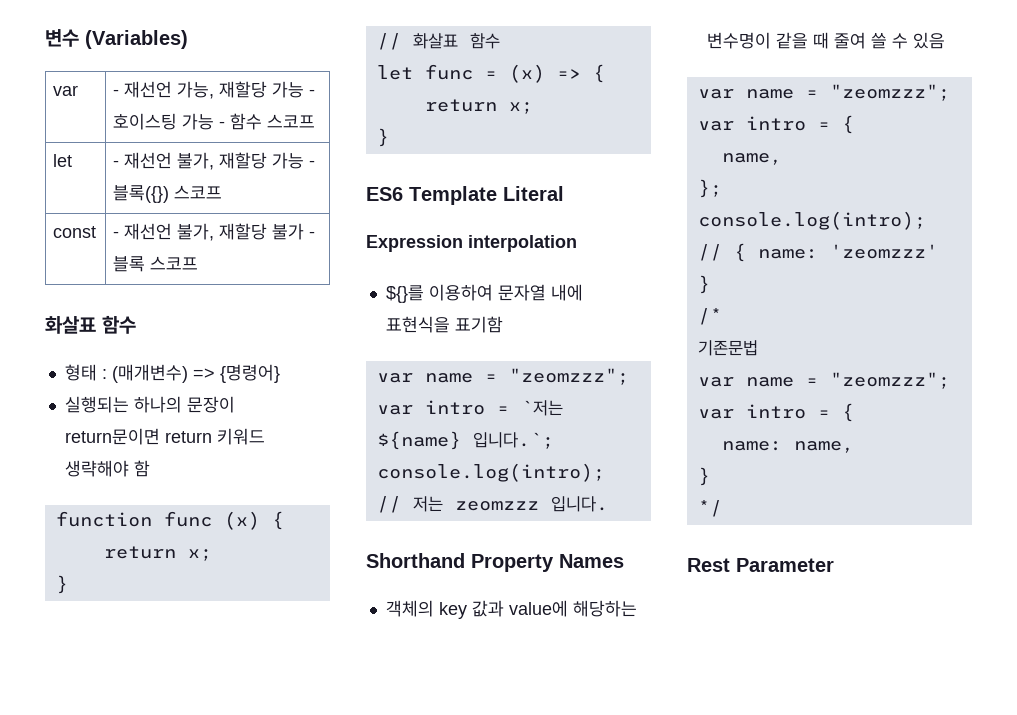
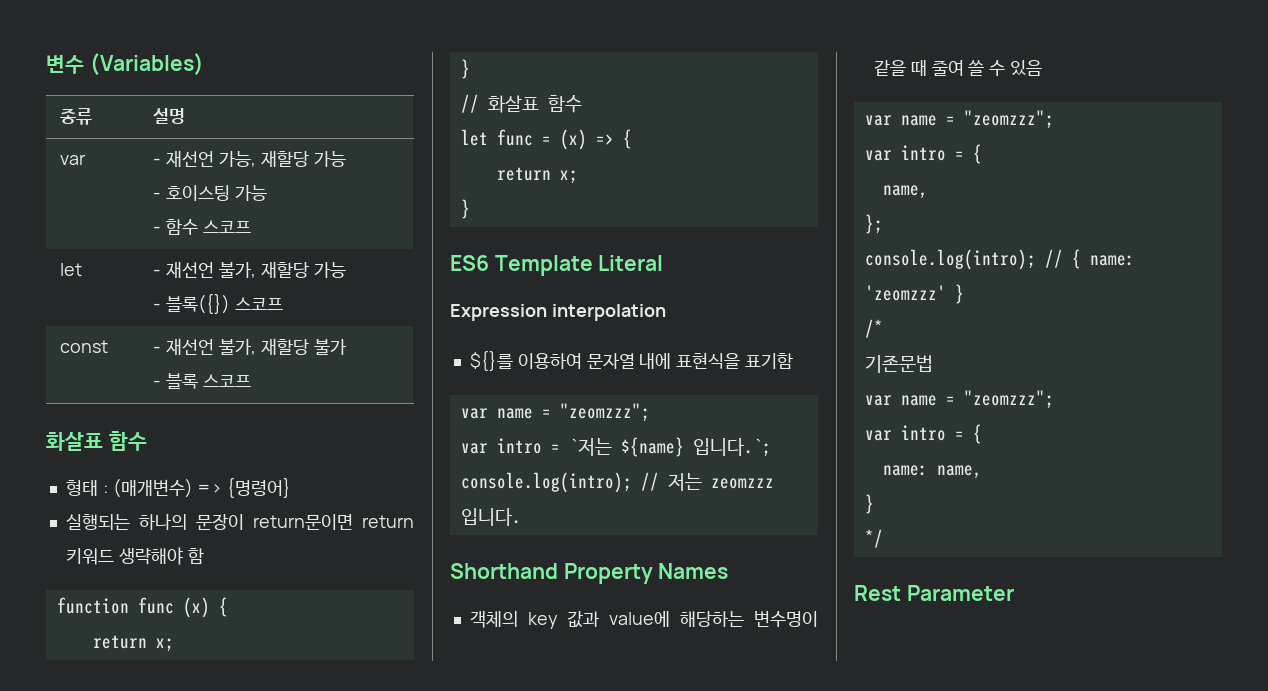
+ 종류 | 설명
- var | - 재선언 가능, 재할당 가능 - 호이스팅 가능 - 함수 스코프
+ var | - 재선언 가능, 재할당 가능
+ - 호이스팅 가능
+ - 함수 스코프
- let | - 재선언 불가, 재할당 가능 - 블록({}) 스코프
+ let | - 재선언 불가, 재할당 가능
+ - 블록({}) 스코프
- const | - 재선언 불가, 재할당 불가 - 블록 스코프
+ const | - 재선언 불가, 재할당 불가
+ - 블록 스코프

